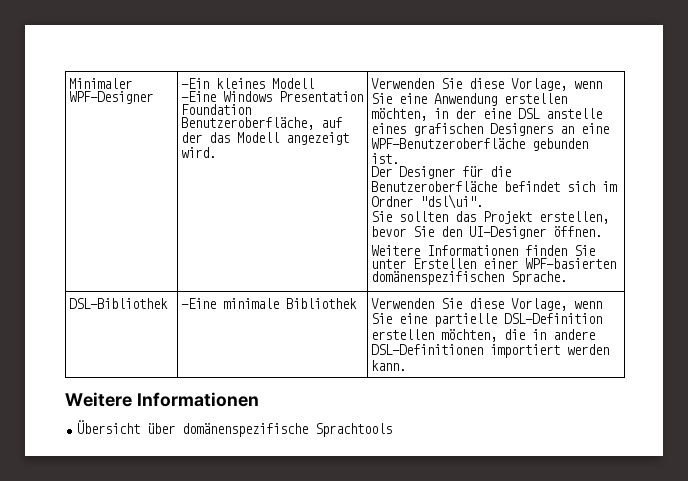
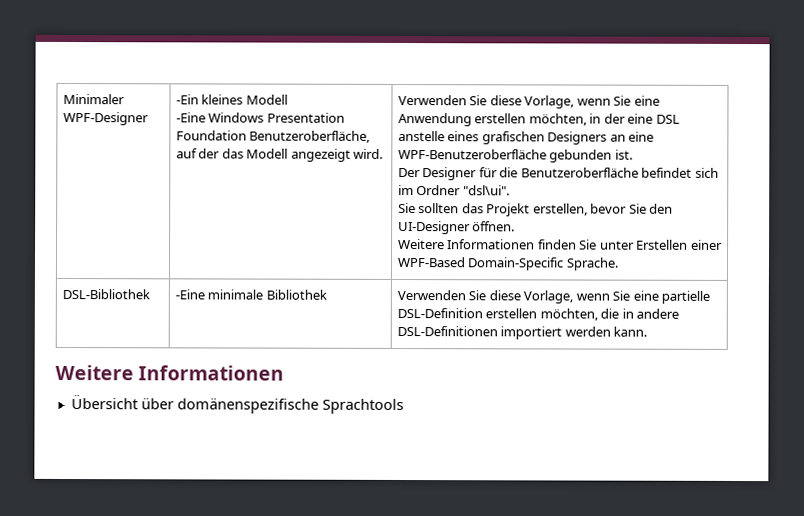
- Weitere Informationen finden Sie unter Erstellen einer WPF-basierten domänenspezifischen Sprache.
+ Weitere Informationen finden Sie unter Erstellen einer WPF-Based Domain-Specific Sprache.

